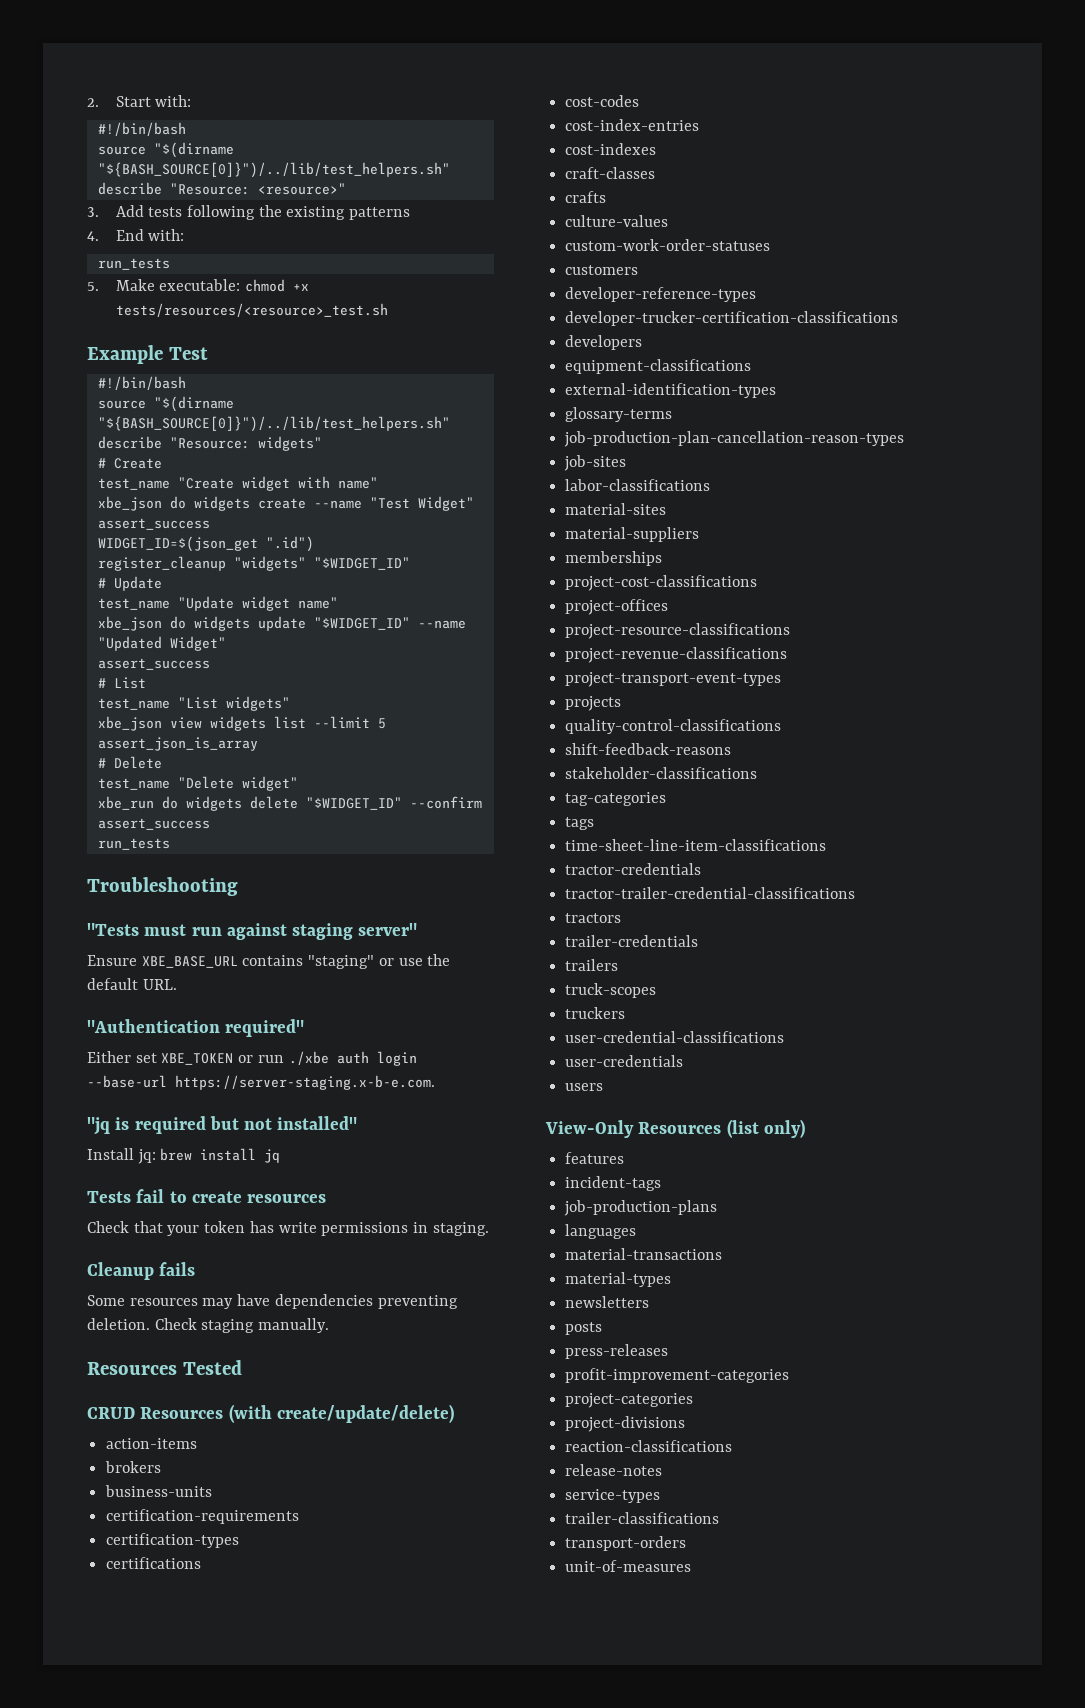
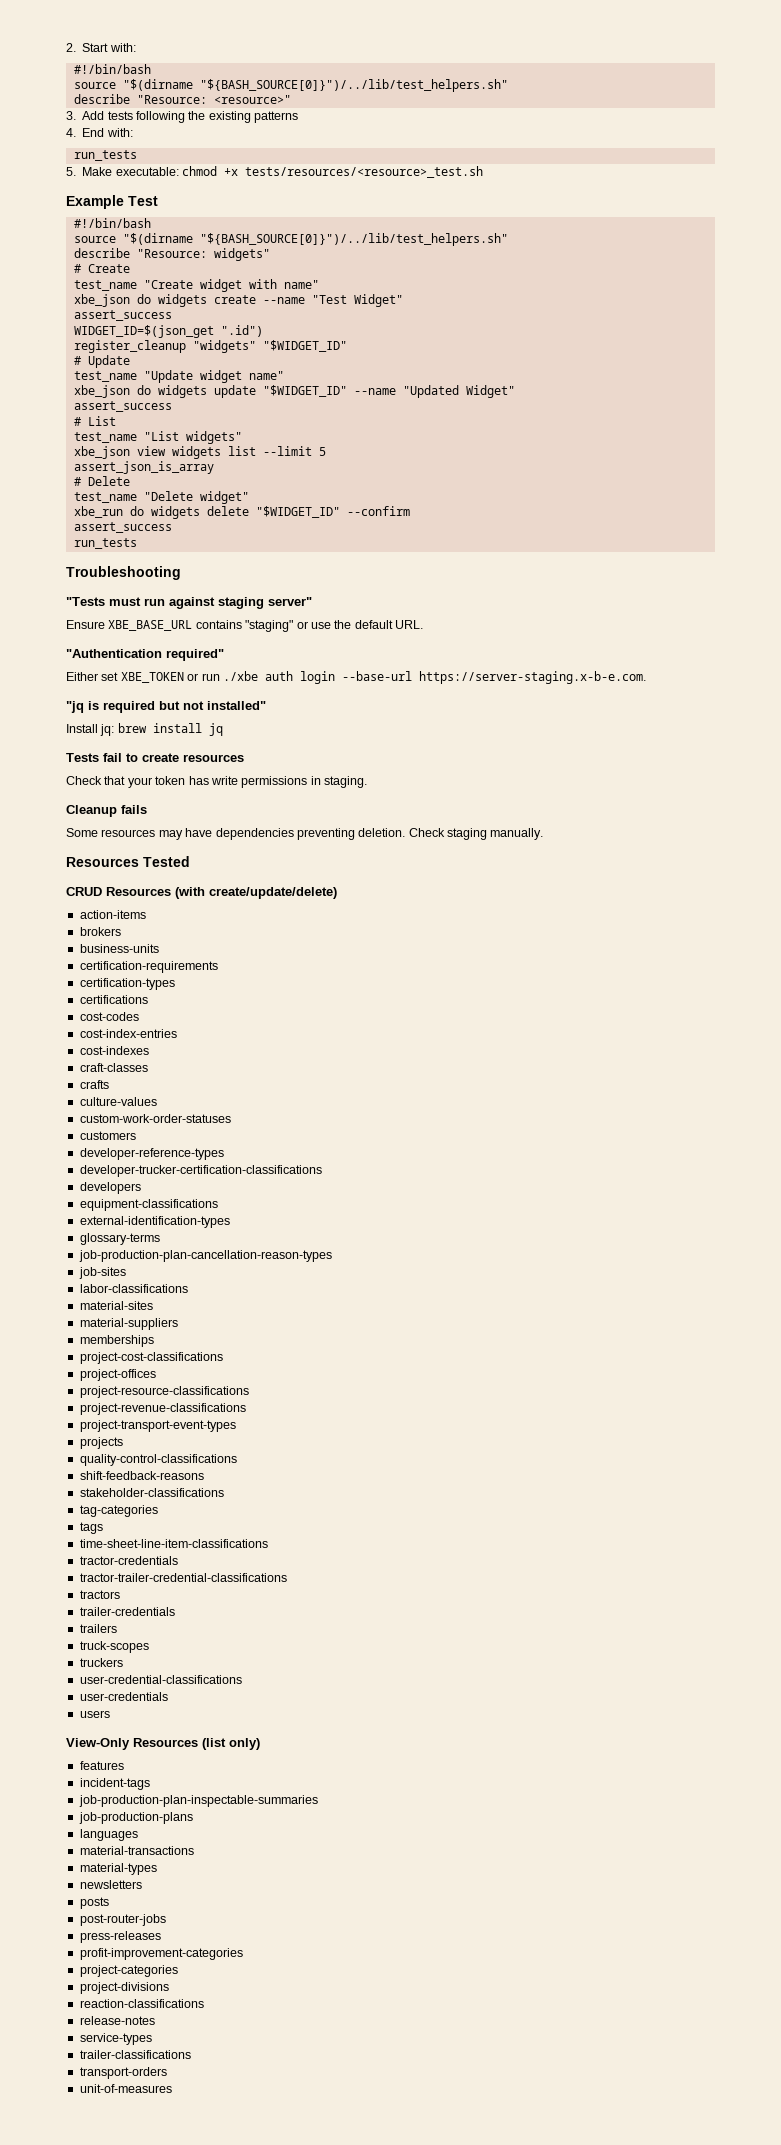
+ job-production-plan-inspectable-summaries
+ post-router-jobs

